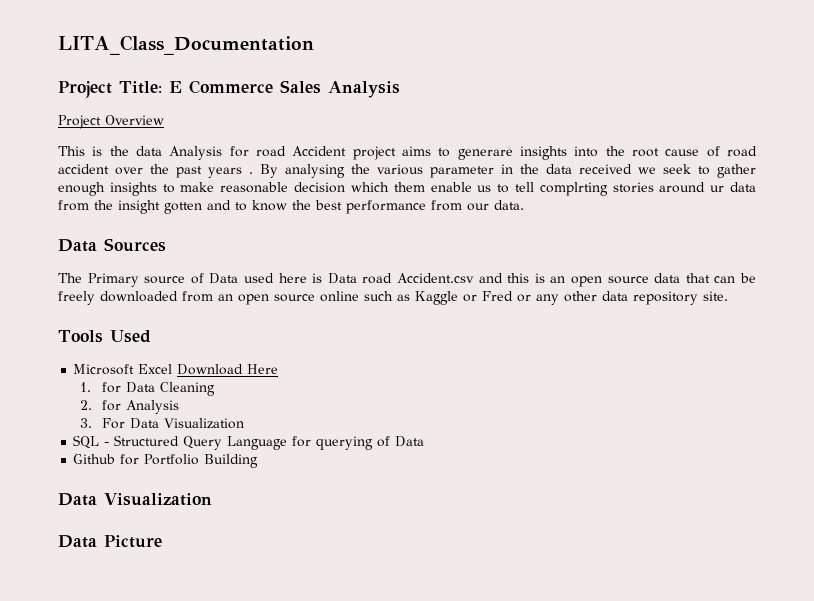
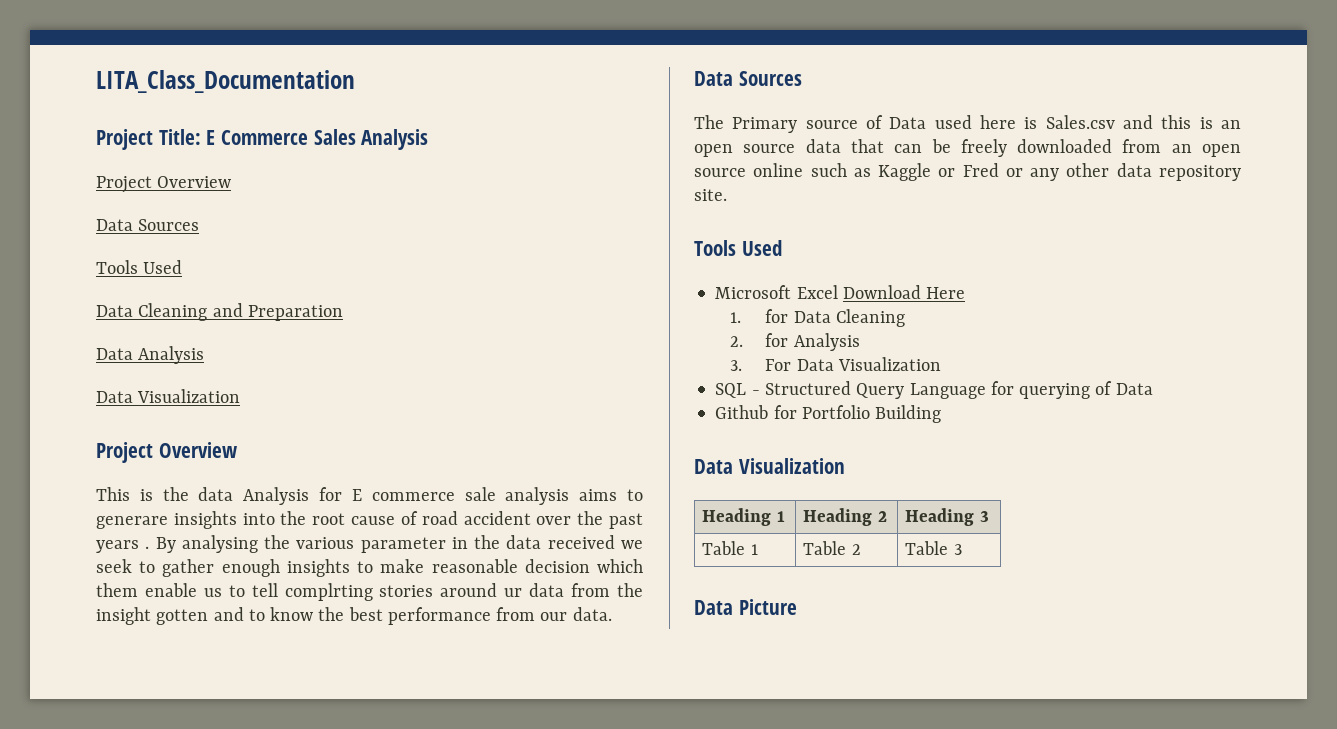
  Project Title: E Commerce Sales Analysis
+ Project Overview
+ Data Sources
+ Tools Used
+ Data Cleaning and Preparation
+ Data Analysis
+ Data Visualization
- This is the data Analysis for road Accident project aims to generare insights into the root cause of road accident over the past years .
+ This is the data Analysis for E commerce sale analysis aims to generare insights into the root cause of road accident over the past years .
- The Primary source of Data used here is Data road Accident.csv and this is an open source data that can be freely downloaded from an open source online such as Kaggle or Fred or any other data repository site.
+ The Primary source of Data used here is Sales.csv and this is an open source data that can be freely downloaded from an open source online such as Kaggle or Fred or any other data repository site.
+ Heading 1 | Heading 2 | Heading 3
+ Table 1 | Table 2 | Table 3

